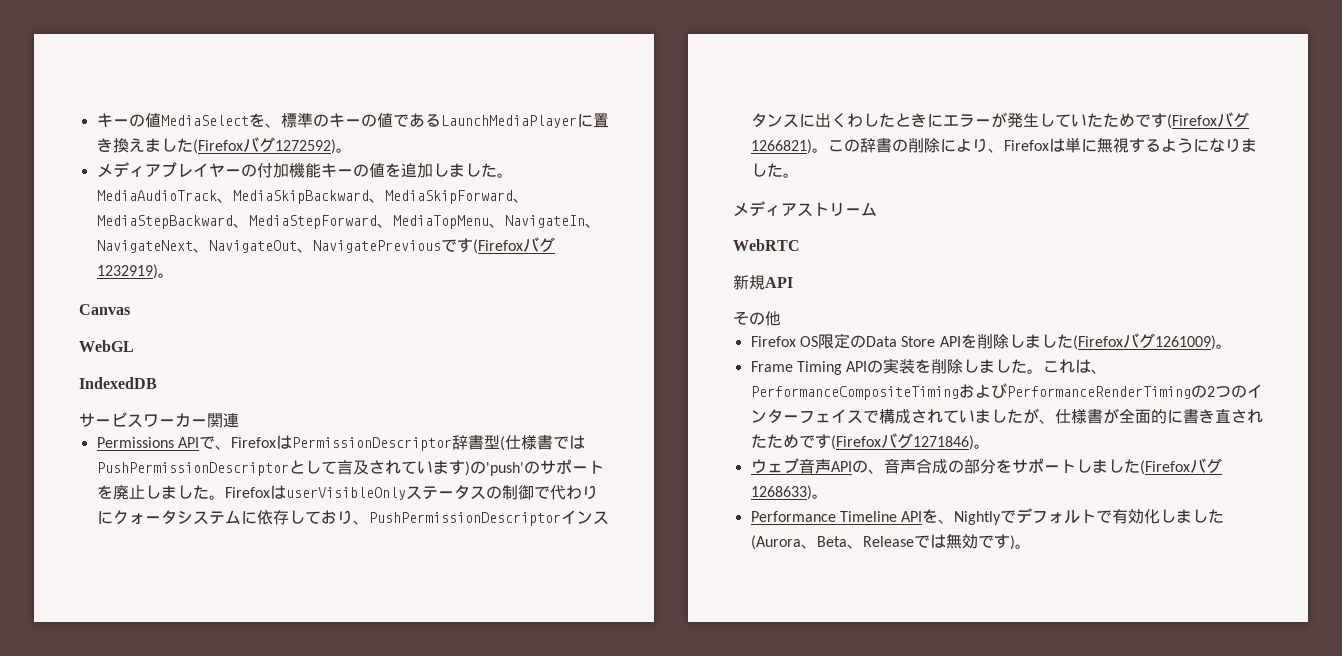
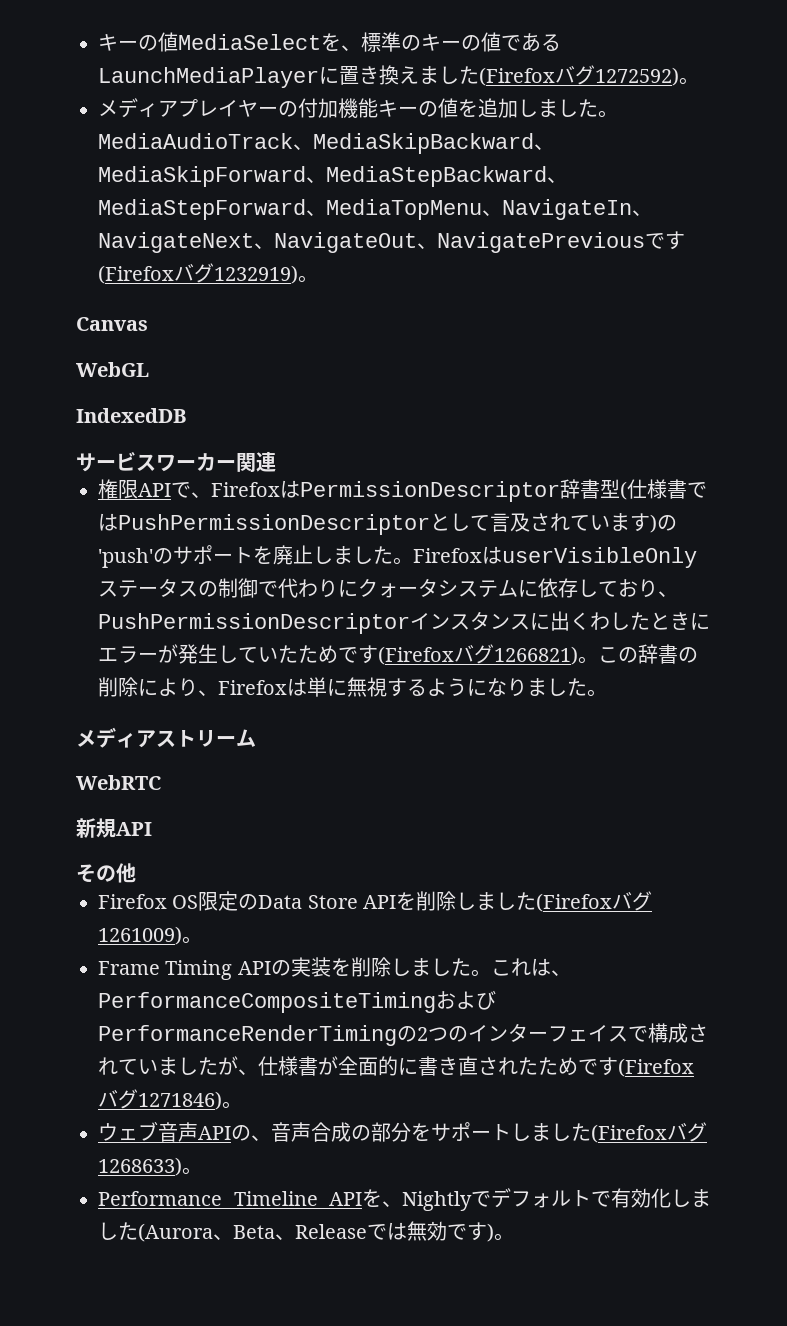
- Permissions APIで、FirefoxはPermissionDescriptor辞書型(仕様書ではPushPermissionDescriptorとして言及されています)の'push'のサポートを廃止しました。
+ 権限APIで、FirefoxはPermissionDescriptor辞書型(仕様書ではPushPermissionDescriptorとして言及されています)の'push'のサポートを廃止しました。

